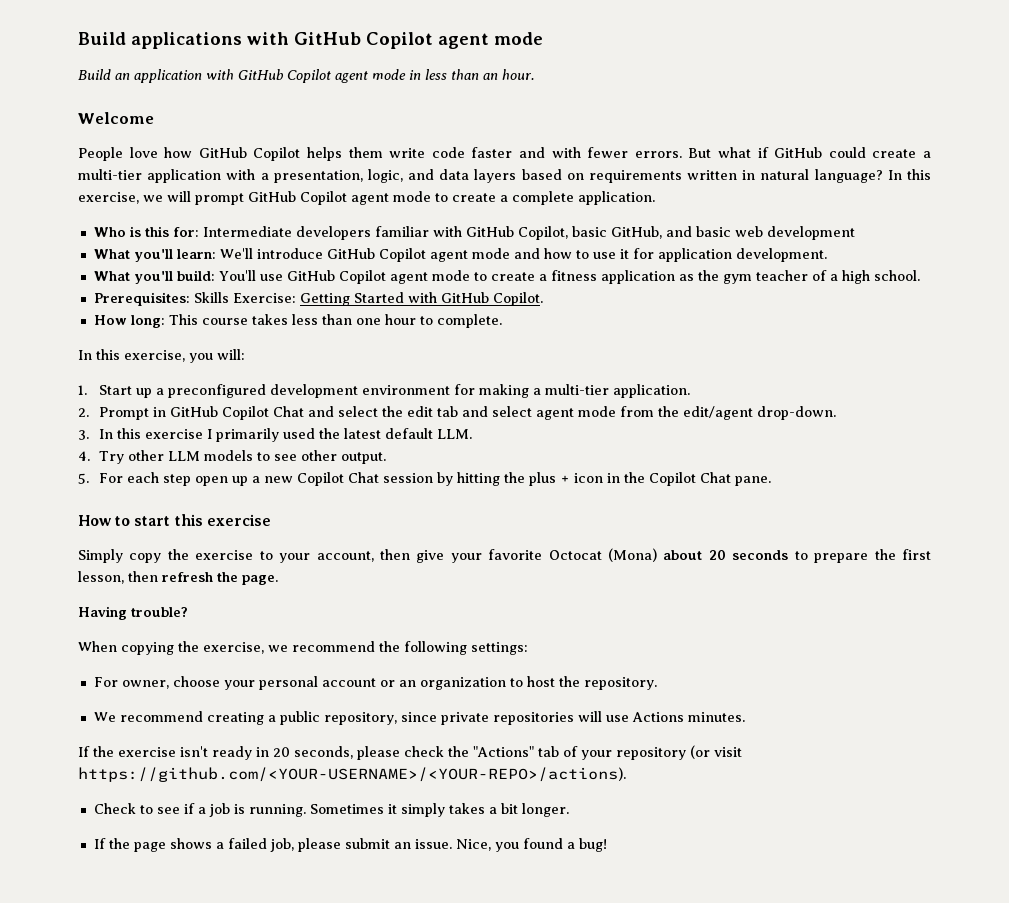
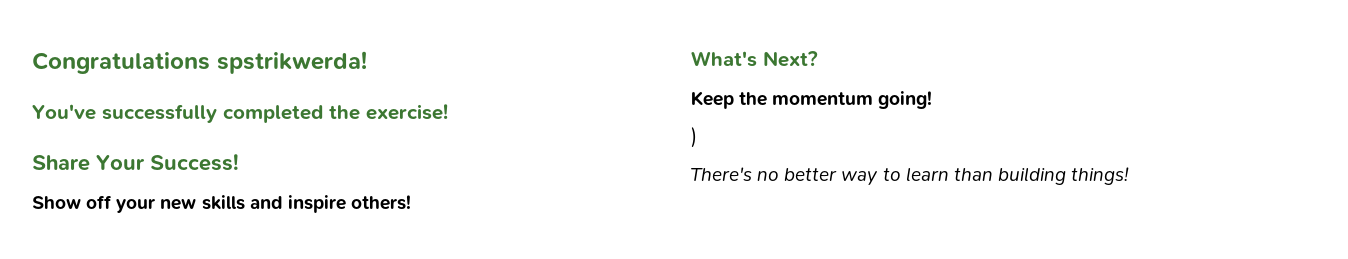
- Build applications with GitHub Copilot agent mode
- Build an application with GitHub Copilot agent mode in less than an hour.
- Welcome
- People love how GitHub Copilot helps them write code faster and with fewer errors. But what if GitHub could create a multi-tier application with a presentation, logic, and data layers based on requirements written in natural language? In this exercise, we will prompt GitHub Copilot agent mode to create a complete application.
- Who is this for: Intermediate developers familiar with GitHub Copilot, basic GitHub, and basic web development
- What you'll learn: We'll introduce GitHub Copilot agent mode and how to use it for application development.
- What you'll build: You'll use GitHub Copilot agent mode to create a fitness application as the gym teacher of a high school.
- Prerequisites: Skills Exercise: Getting Started with GitHub Copilot.
- How long: This course takes less than one hour to complete.
- In this exercise, you will:
- 1. Start up a preconfigured development environment for making a multi-tier application.
- 2. Prompt in GitHub Copilot Chat and select the edit tab and select agent mode from the edit/agent drop-down.
- 3. In this exercise I primarily used the latest default LLM.
- 4. Try other LLM models to see other output.
- 5. For each step open up a new Copilot Chat session by hitting the plus + icon in the Copilot Chat pane.
- How to start this exercise
- Simply copy the exercise to your account, then give your favorite Octocat (Mona) about 20 seconds to prepare the first lesson, then refresh the page.
- Having trouble?
- When copying the exercise, we recommend the following settings:
- For owner, choose your personal account or an organization to host the repository.
- We recommend creating a public repository, since private repositories will use Actions minutes.
- If the exercise isn't ready in 20 seconds, please check the "Actions" tab of your repository (or visit https://github.com/<YOUR-USERNAME>/<YOUR-REPO>/actions).
- Check to see if a job is running. Sometimes it simply takes a bit longer.
- If the page shows a failed job, please submit an issue. Nice, you found a bug!
+ Congratulations spstrikwerda!
+ You've successfully completed the exercise!
+ Share Your Success!
+ Show off your new skills and inspire others!
+ What's Next?
+ Keep the momentum going!
+ )
+ There's no better way to learn than building things!

